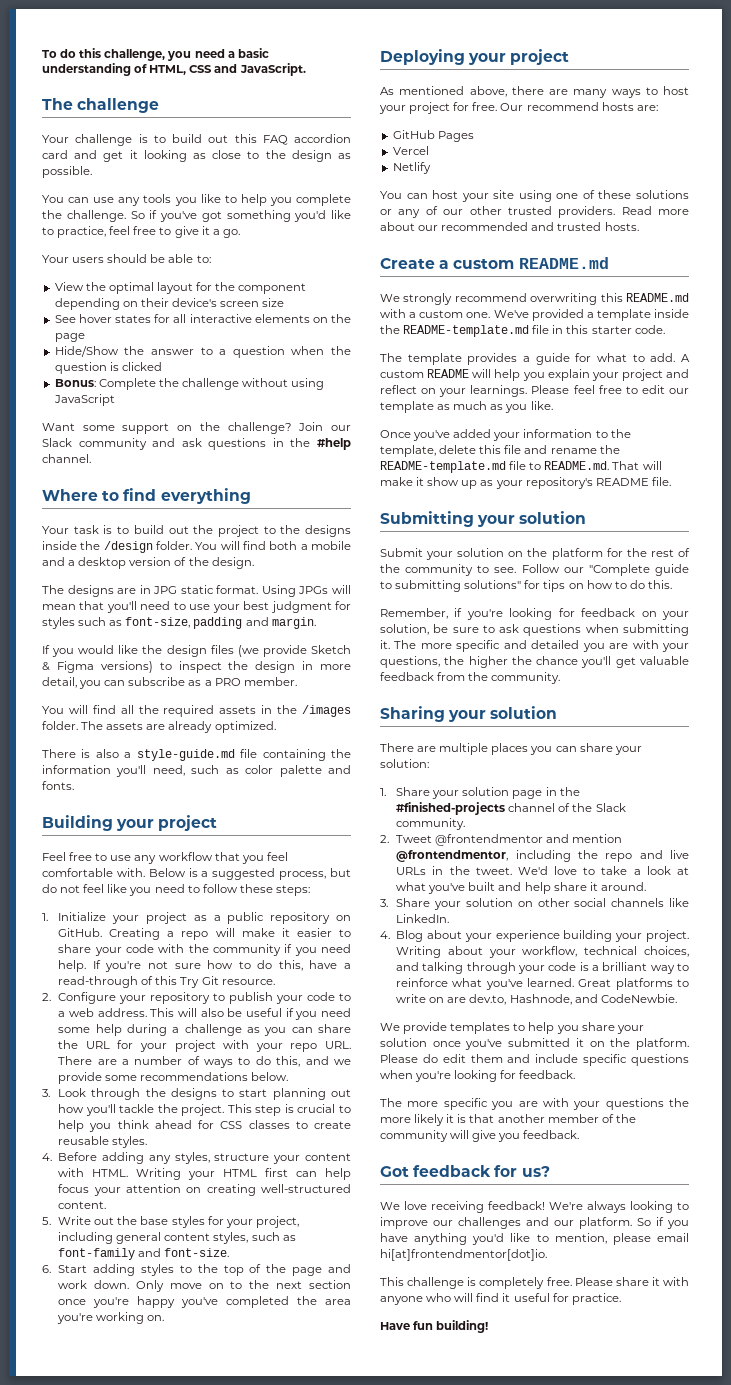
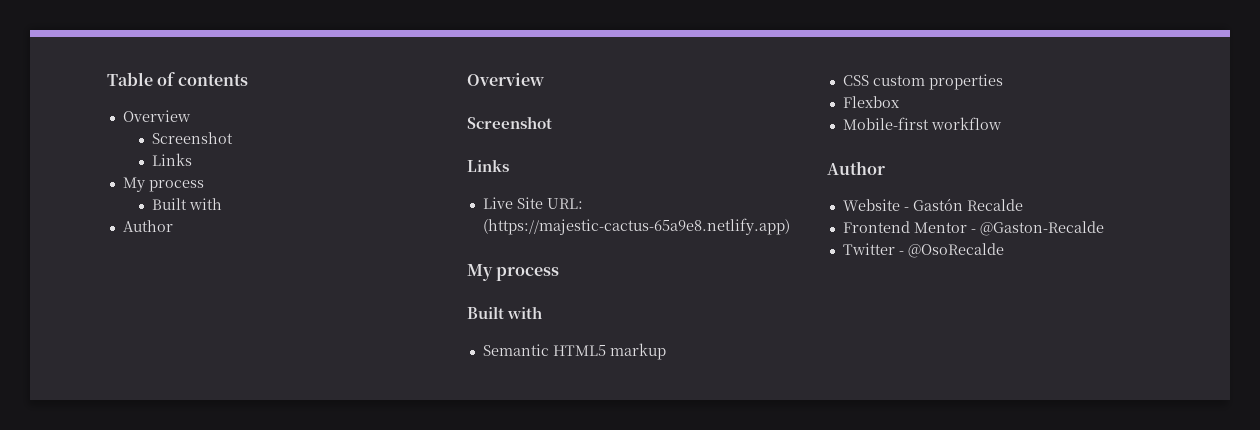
- To do this challenge, you need a basic understanding of HTML, CSS and JavaScript.
- The challenge
- Your challenge is to build out this FAQ accordion card and get it looking as close to the design as possible.
- You can use any tools you like to help you complete the challenge. So if you've got something you'd like to practice, feel free to give it a go.
- Your users should be able to:
- View the optimal layout for the component depending on their device's screen size
- See hover states for all interactive elements on the page
- Hide/Show the answer to a question when the question is clicked
- Bonus: Complete the challenge without using JavaScript
- Want some support on the challenge? Join our Slack community and ask questions in the #help channel.
- Where to find everything
- Your task is to build out the project to the designs inside the /design folder. You will find both a mobile and a desktop version of the design.
- The designs are in JPG static format. Using JPGs will mean that you'll need to use your best judgment for styles such as font-size, padding and margin.
- If you would like the design files (we provide Sketch & Figma versions) to inspect the design in more detail, you can subscribe as a PRO member.
- You will find all the required assets in the /images folder. The assets are already optimized.
- There is also a style-guide.md file containing the information you'll need, such as color palette and fonts.
- Building your project
- Feel free to use any workflow that you feel comfortable with. Below is a suggested process, but do not feel like you need to follow these steps:
- 1. Initialize your project as a public repository on GitHub. Creating a repo will make it easier to share your code with the community if you need help. If you're not sure how to do this, have a read-through of this Try Git resource.
- 2. Configure your repository to publish your code to a web address. This will also be useful if you need some help during a challenge as you can share the URL for your project with your repo URL. There are a number of ways to do this, and we provide some recommendations below.
- 3. Look through the designs to start planning out how you'll tackle the project. This step is crucial to help you think ahead for CSS classes to create reusable styles.
- 4. Before adding any styles, structure your content with HTML. Writing your HTML first can help focus your attention on creating well-structured content.
- 5. Write out the base styles for your project, including general content styles, such as font-family and font-size.
- 6. Start adding styles to the top of the page and work down. Only move on to the next section once you're happy you've completed the area you're working on.
- Deploying your project
- As mentioned above, there are many ways to host your project for free. Our recommend hosts are:
- GitHub Pages
- Vercel
- Netlify
- You can host your site using one of these solutions or any of our other trusted providers. Read more about our recommended and trusted hosts.
- Create a custom README.md
- We strongly recommend overwriting this README.md with a custom one. We've provided a template inside the README-template.md file in this starter code.
- The template provides a guide for what to add. A custom README will help you explain your project and reflect on your learnings. Please feel free to edit our template as much as you like.
- Once you've added your information to the template, delete this file and rename the README-template.md file to README.md. That will make it show up as your repository's README file.
- Submitting your solution
- Submit your solution on the platform for the rest of the community to see. Follow our "Complete guide to submitting solutions" for tips on how to do this.
- Remember, if you're looking for feedback on your solution, be sure to ask questions when submitting it. The more specific and detailed you are with your questions, the higher the chance you'll get valuable feedback from the community.
- Sharing your solution
- There are multiple places you can share your solution:
- 1. Share your solution page in the #finished-projects channel of the Slack community.
- 2. Tweet @frontendmentor and mention @frontendmentor, including the repo and live URLs in the tweet. We'd love to take a look at what you've built and help share it around.
- 3. Share your solution on other social channels like LinkedIn.
- 4. Blog about your experience building your project. Writing about your workflow, technical choices, and talking through your code is a brilliant way to reinforce what you've learned. Great platforms to write on are dev.to, Hashnode, and CodeNewbie.
- We provide templates to help you share your solution once you've submitted it on the platform. Please do edit them and include specific questions when you're looking for feedback.
- The more specific you are with your questions the more likely it is that another member of the community will give you feedback.
- Got feedback for us?
- We love receiving feedback! We're always looking to improve our challenges and our platform. So if you have anything you'd like to mention, please email hi[at]frontendmentor[dot]io.
- This challenge is completely free. Please share it with anyone who will find it useful for practice.
- Have fun building!
+ Table of contents
+ Overview
+ Screenshot
+ Links
+ My process
+ Built with
+ Author
+ Overview
+ Screenshot
+ Links
+ Live Site URL: (https://majestic-cactus-65a9e8.netlify.app)
+ My process
+ Built with
+ Semantic HTML5 markup
+ CSS custom properties
+ Flexbox
+ Mobile-first workflow
+ Author
+ Website - Gastón Recalde
+ Frontend Mentor - @Gaston-Recalde
+ Twitter - @OsoRecalde

